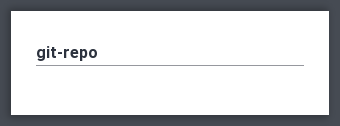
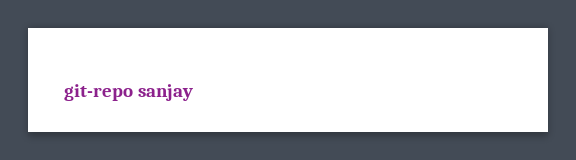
- git-repo
+ git-repo sanjay

